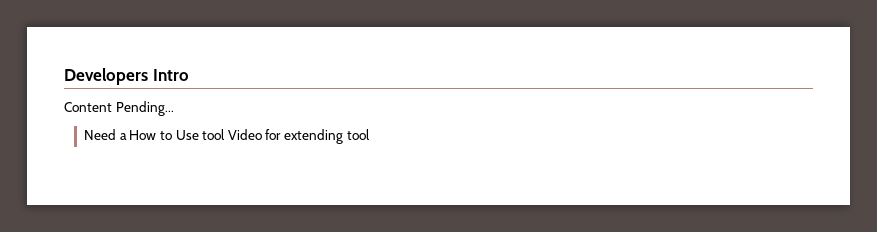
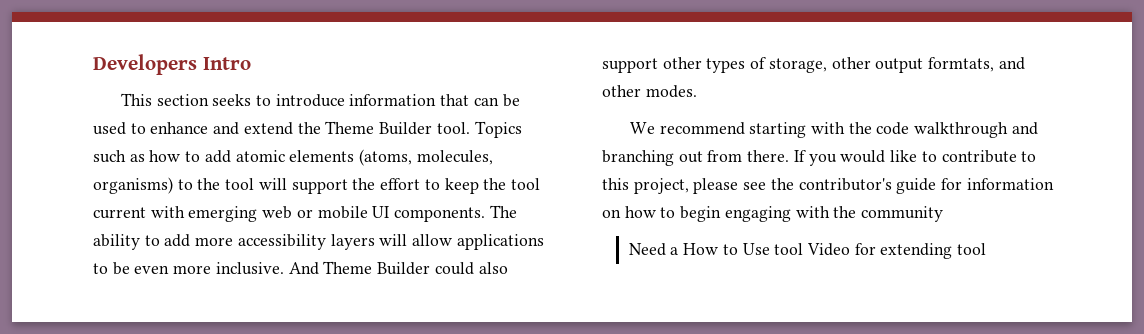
- Content Pending...
+ This section seeks to introduce information that can be used to enhance and extend the Theme Builder tool. Topics such as how to add atomic elements (atoms, molecules, organisms) to the tool will support the effort to keep the tool current with emerging web or mobile UI components. The ability to add more accessibility layers will allow applications to be even more inclusive. And Theme Builder could also support other types of storage, other output formtats, and other modes.
+ We recommend starting with the code walkthrough and branching out from there. If you would like to contribute to this project, please see the contributor's guide for information on how to begin engaging with the community

